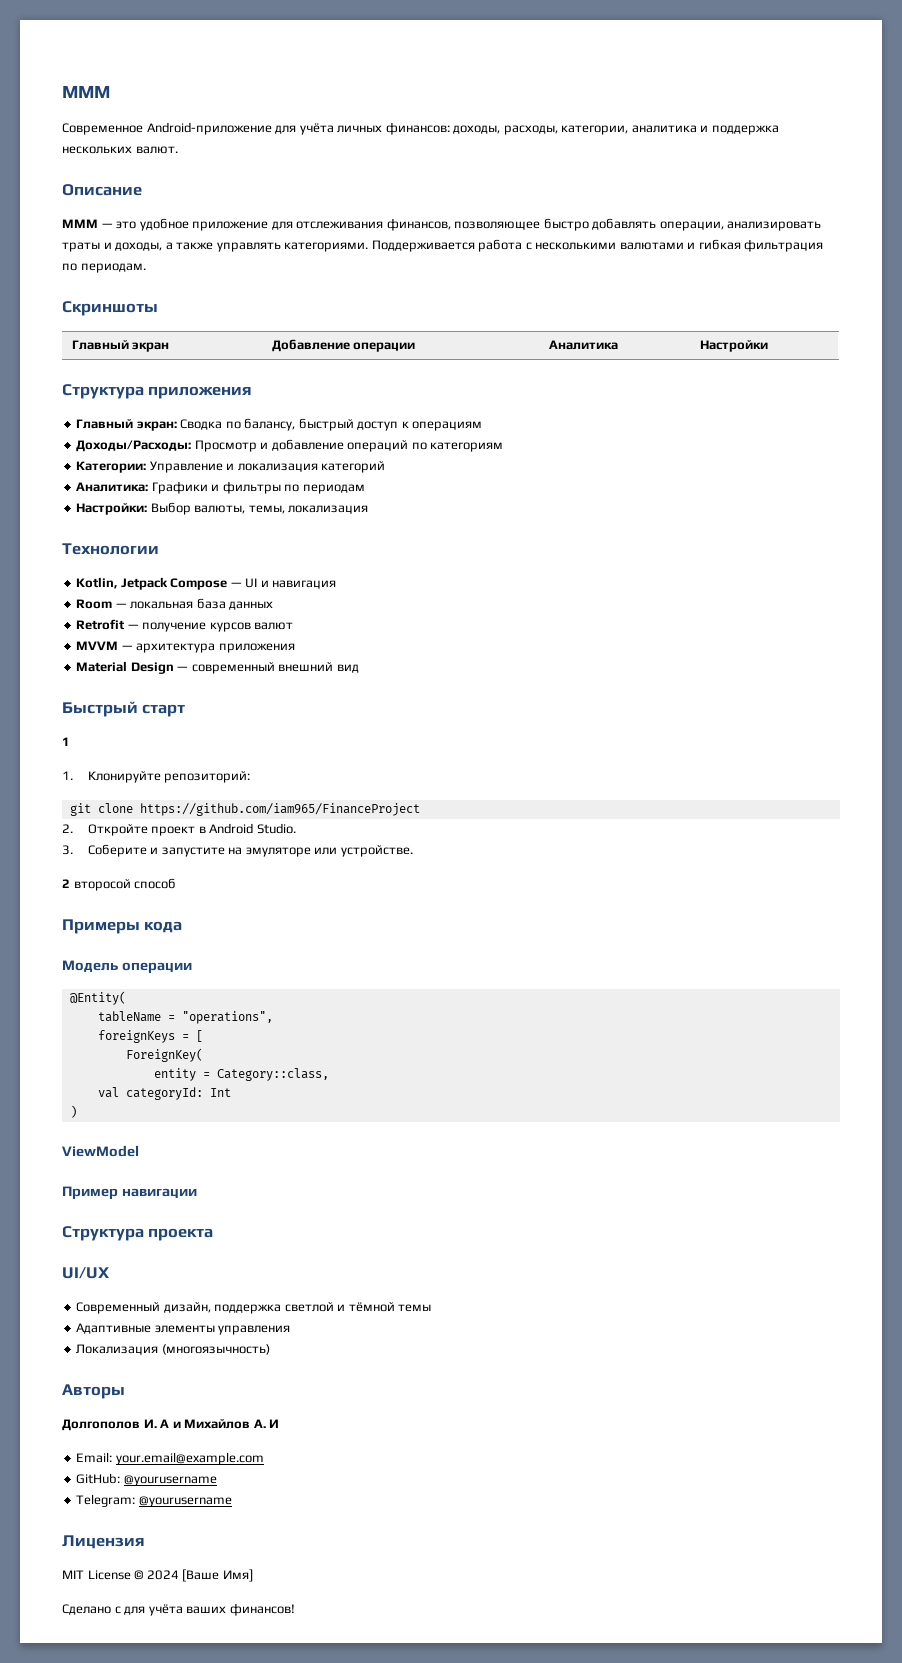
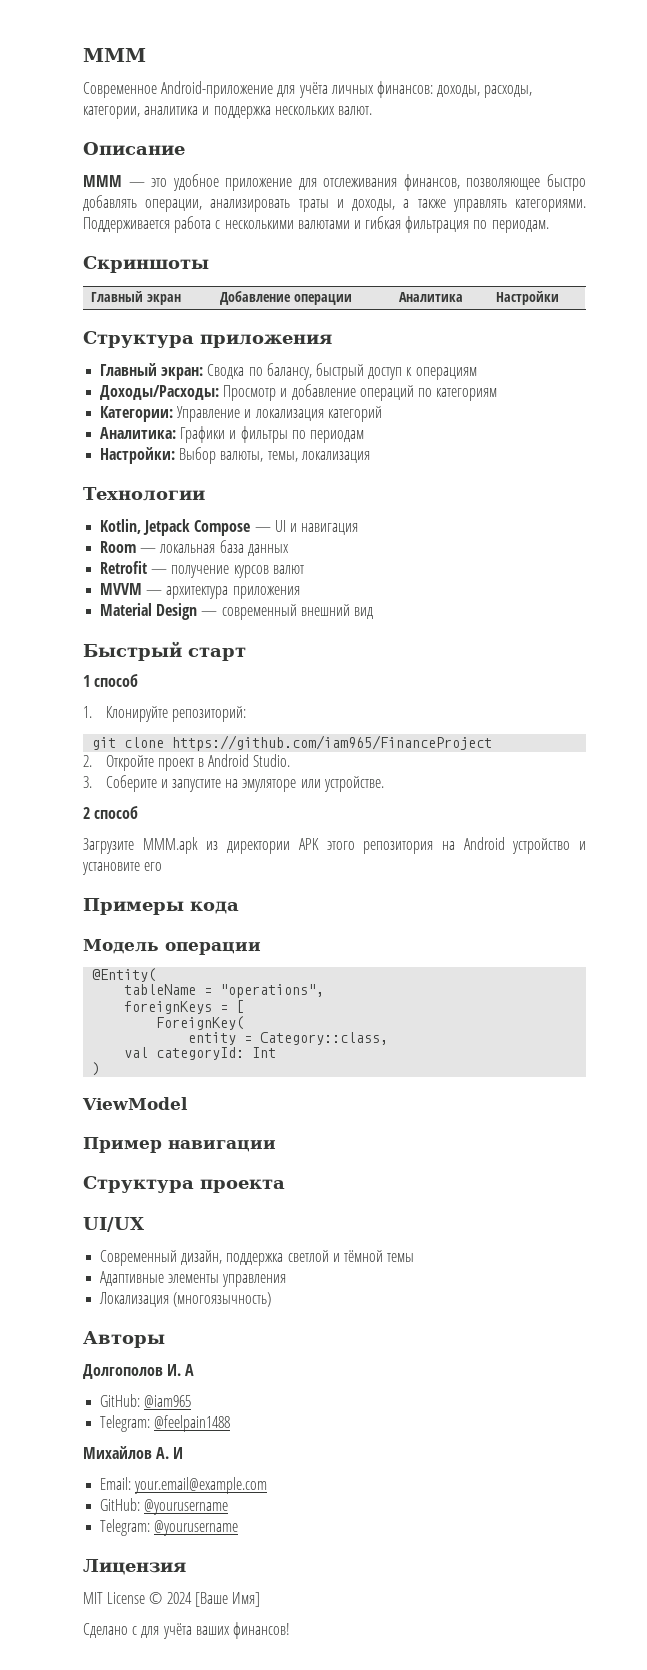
  Быстрый старт
- 1
+ 1 способ
- 2 второсой способ
+ 2 способ
+ Загрузите MMM.apk из директории APK этого репозитория на Android устройство и установите его
- Долгополов И. А и Михайлов А. И
+ Долгополов И. А
+ GitHub: @iam965
+ Telegram: @feelpain1488
+ Михайлов А. И

